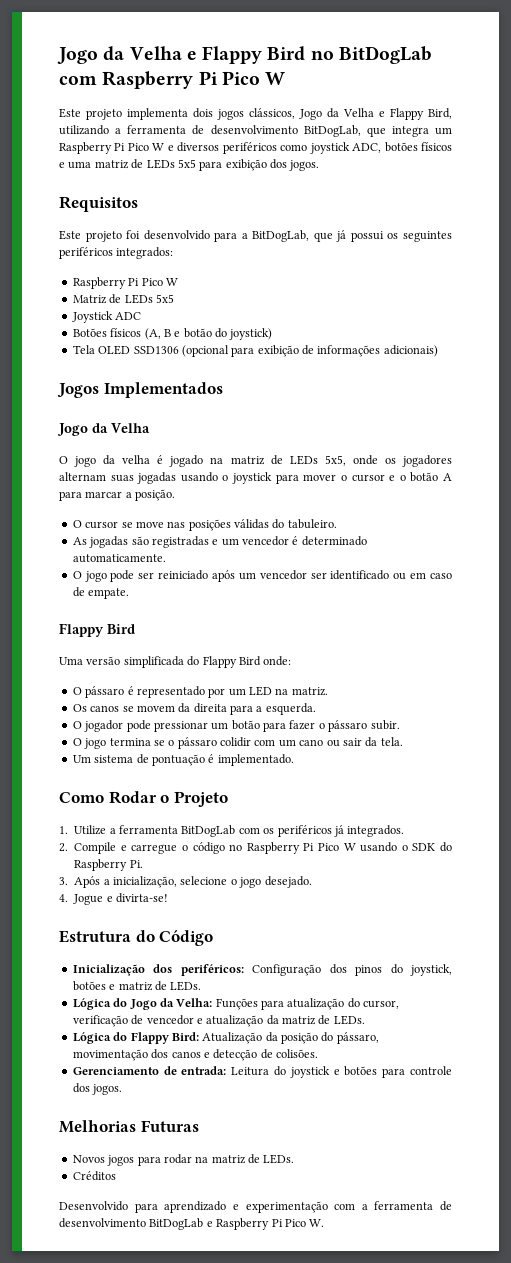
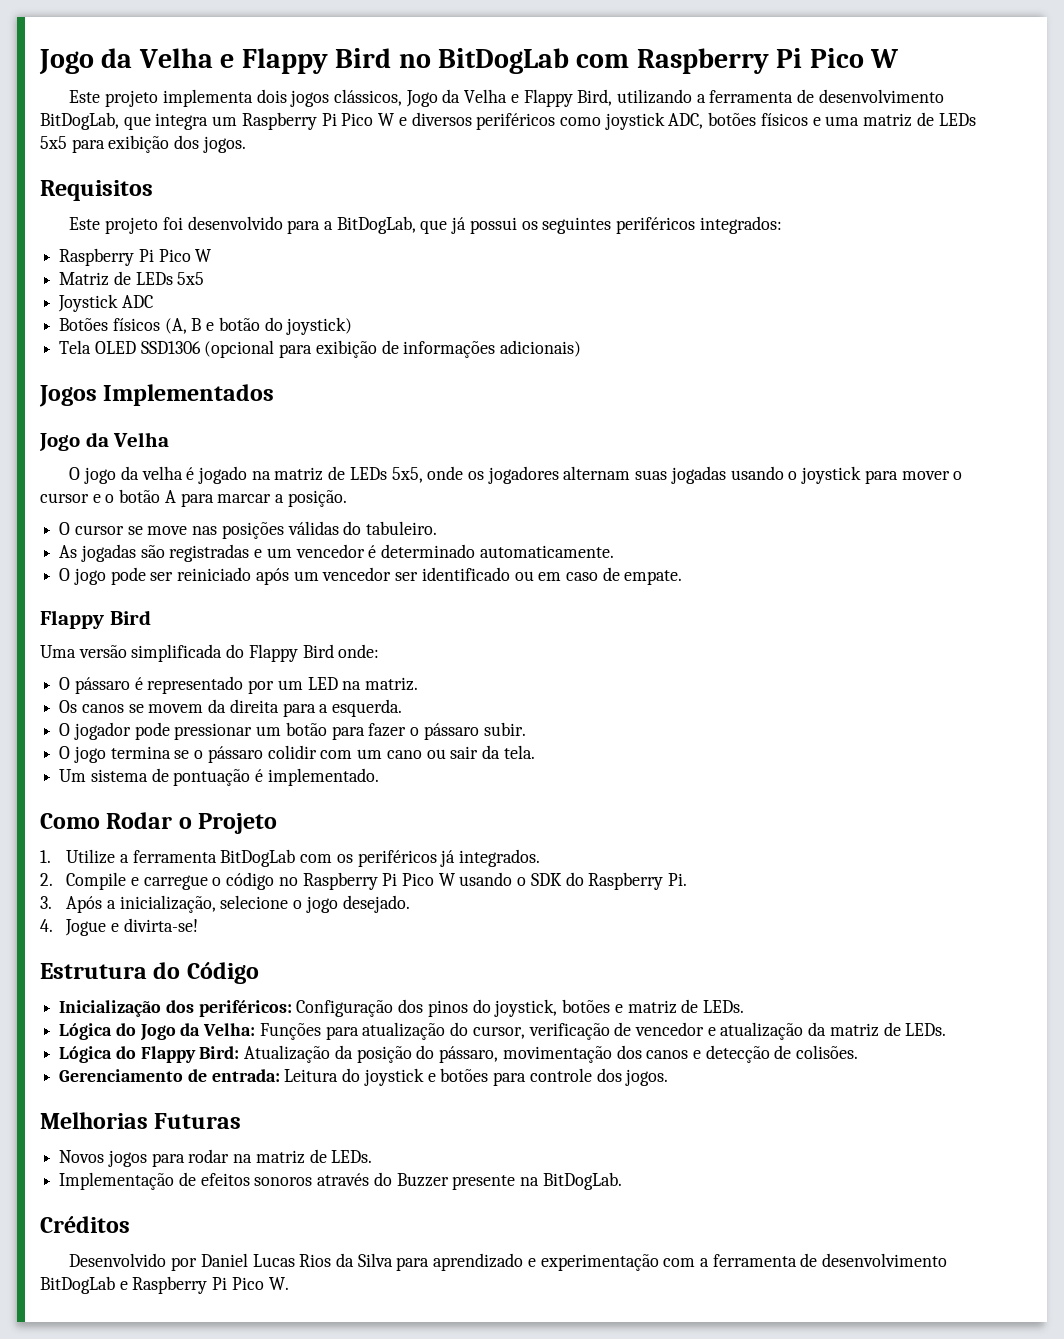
+ Implementação de efeitos sonoros através do Buzzer presente na BitDogLab.
  Créditos
- Desenvolvido para aprendizado e experimentação com a ferramenta de desenvolvimento BitDogLab e Raspberry Pi Pico W.
+ Desenvolvido por Daniel Lucas Rios da Silva para aprendizado e experimentação com a ferramenta de desenvolvimento BitDogLab e Raspberry Pi Pico W.

